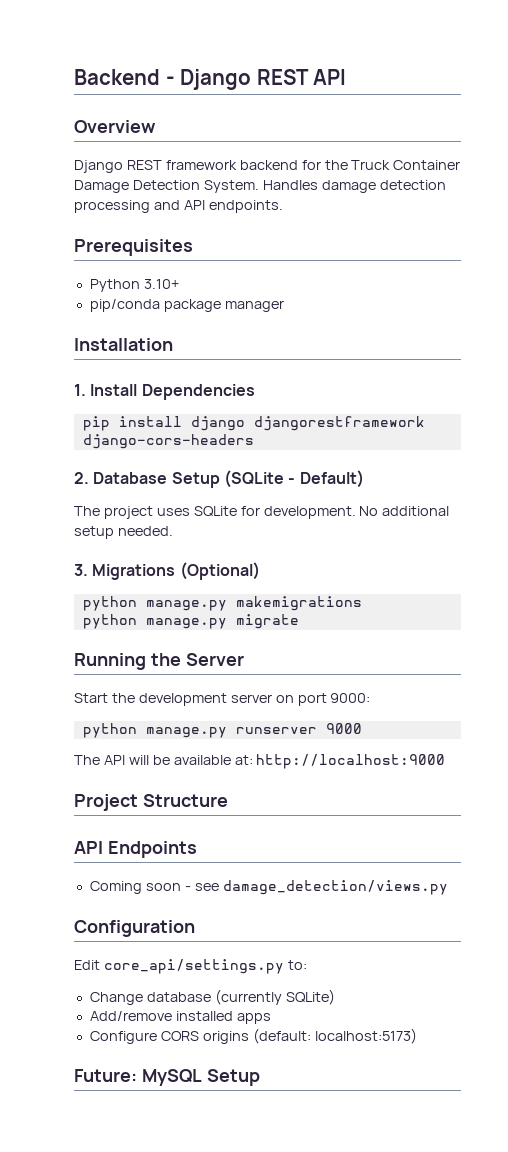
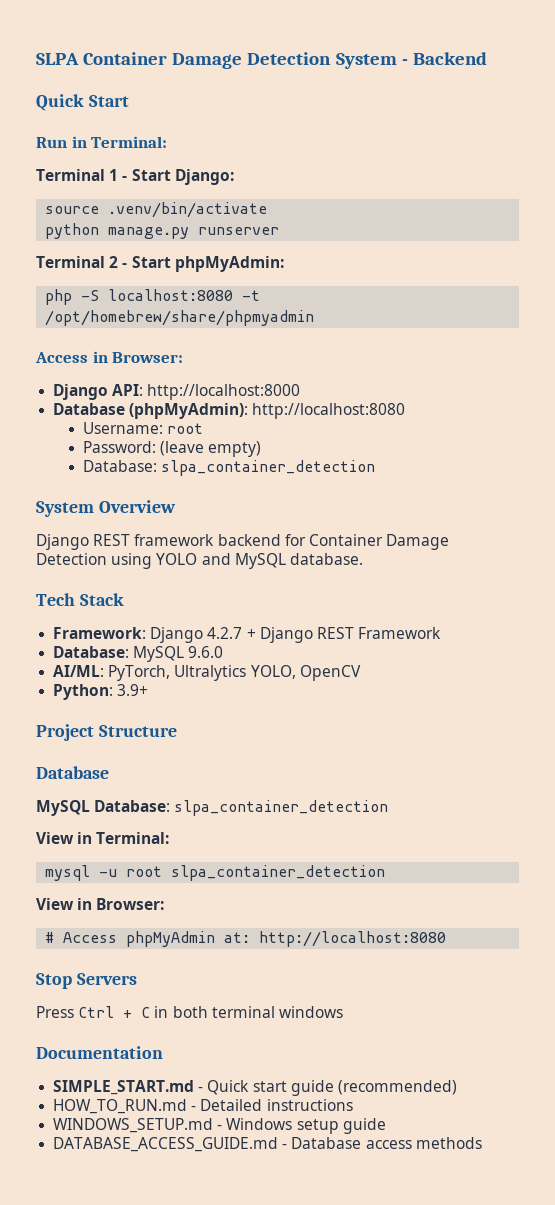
- Backend - Django REST API
- Overview
+ SLPA Container Damage Detection System - Backend
+ Quick Start
+ Run in Terminal:
+ Terminal 1 - Start Django:
+ source .venv/bin/activate
+ python manage.py runserver
+ Terminal 2 - Start phpMyAdmin:
+ php -S localhost:8080 -t /opt/homebrew/share/phpmyadmin
+ Access in Browser:
+ Django API: http://localhost:8000
+ Database (phpMyAdmin): http://localhost:8080
+ Username: root
+ Password: (leave empty)
+ Database: slpa_container_detection
+ System Overview
- Django REST framework backend for the Truck Container Damage Detection System. Handles damage detection processing and API endpoints.
- Prerequisites
- Python 3.10+
- pip/conda package manager
- Installation
- 1. Install Dependencies
- pip install django djangorestframework django-cors-headers
- 2. Database Setup (SQLite - Default)
- The project uses SQLite for development. No additional setup needed.
- 3. Migrations (Optional)
- python manage.py makemigrations
- python manage.py migrate
- Running the Server
- Start the development server on port 9000:
- python manage.py runserver 9000
- The API will be available at: http://localhost:9000
+ Django REST framework backend for Container Damage Detection using YOLO and MySQL database.
+ Tech Stack
+ Framework: Django 4.2.7 + Django REST Framework
+ Database: MySQL 9.6.0
+ AI/ML: PyTorch, Ultralytics YOLO, OpenCV
+ Python: 3.9+
  Project Structure
- API Endpoints
- Coming soon - see damage_detection/views.py
- Configuration
- Edit core_api/settings.py to:
- Change database (currently SQLite)
- Add/remove installed apps
- Configure CORS origins (default: localhost:5173)
- Future: MySQL Setup
+ Database
+ MySQL Database: slpa_container_detection
+ View in Terminal:
+ mysql -u root slpa_container_detection
+ View in Browser:
+ # Access phpMyAdmin at: http://localhost:8080
+ Stop Servers
+ Press Ctrl + C in both terminal windows
+ Documentation
+ SIMPLE_START.md - Quick start guide (recommended)
+ HOW_TO_RUN.md - Detailed instructions
+ WINDOWS_SETUP.md - Windows setup guide
+ DATABASE_ACCESS_GUIDE.md - Database access methods

